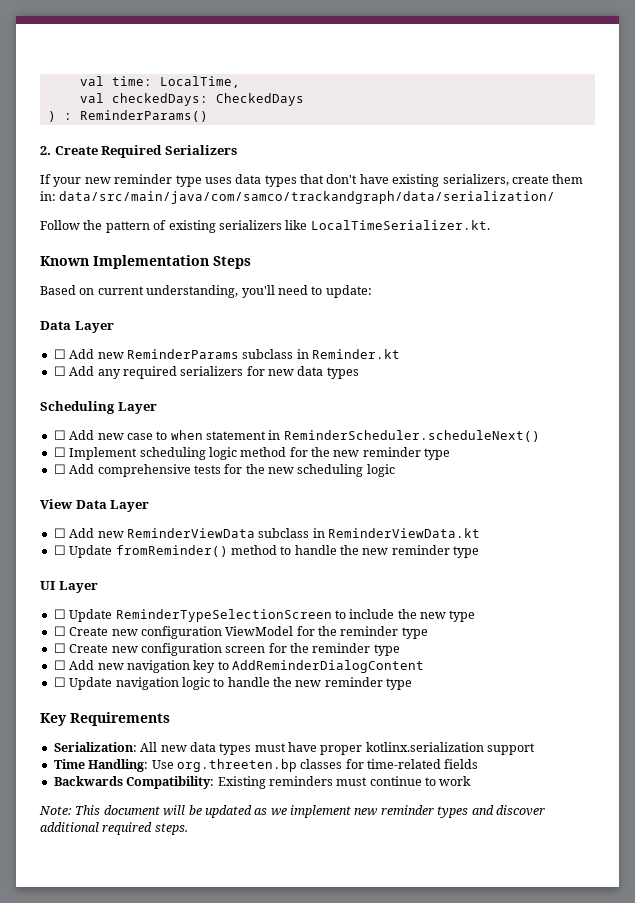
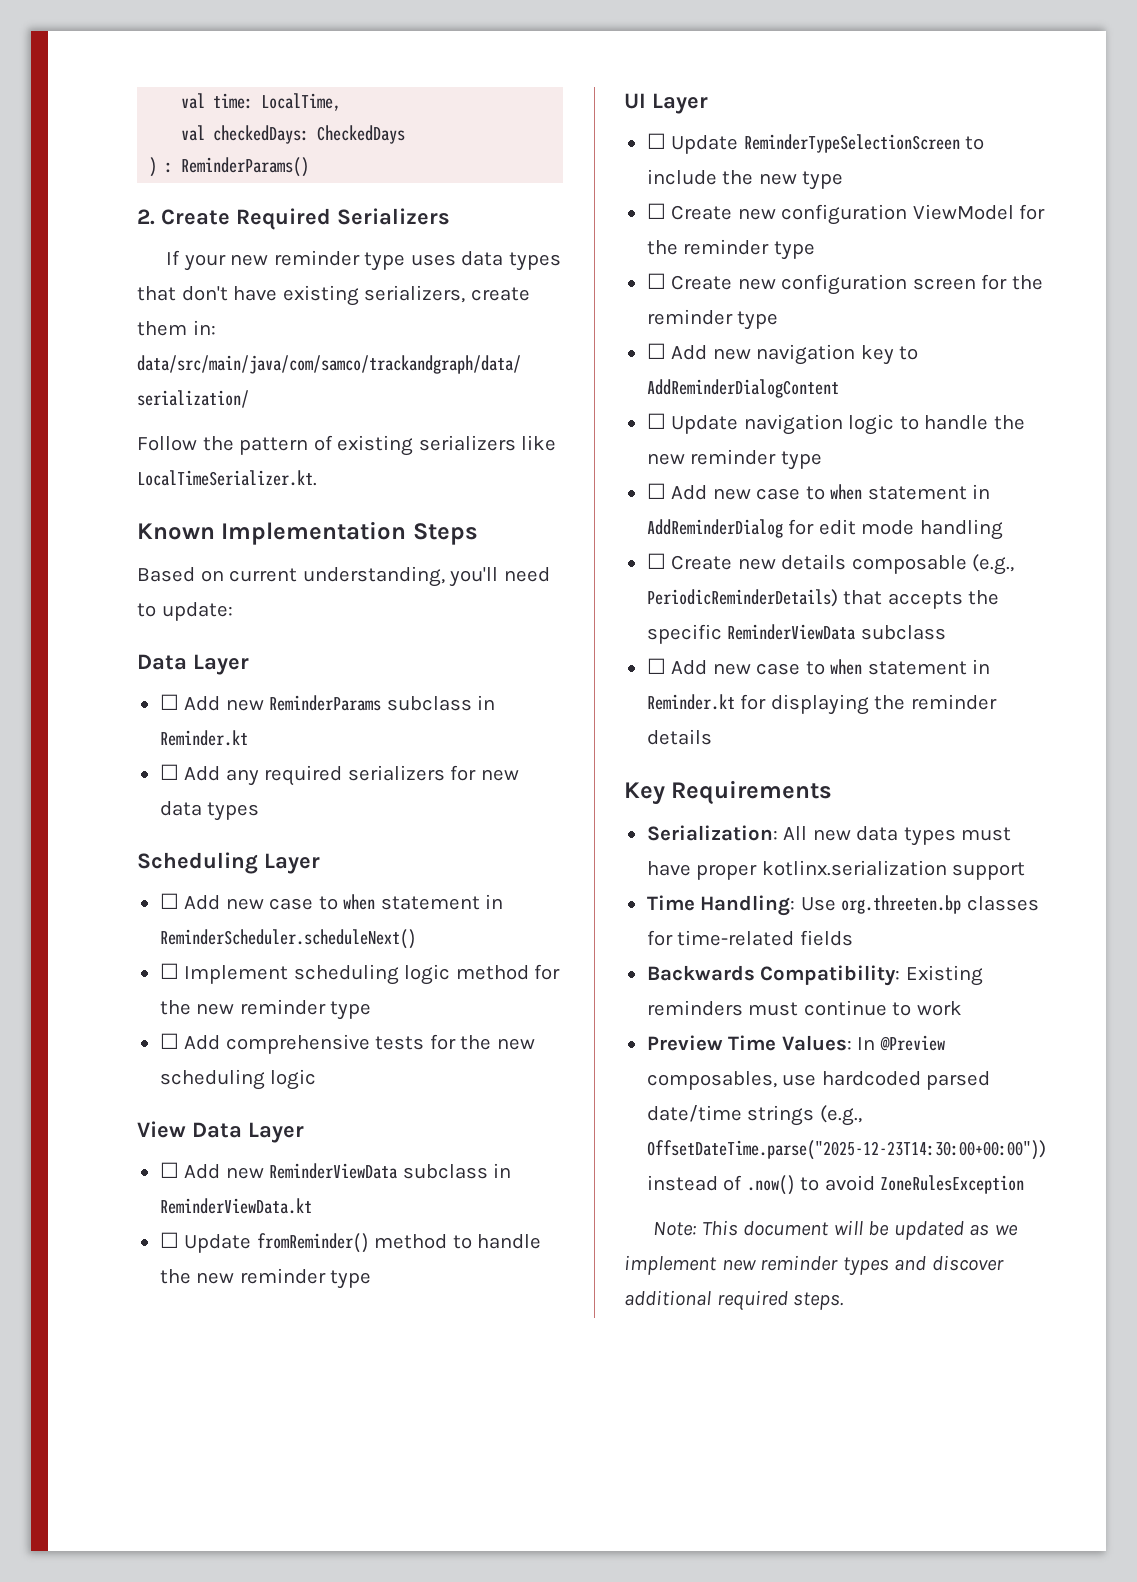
+ ☐ Add new case to when statement in AddReminderDialog for edit mode handling
+ ☐ Create new details composable (e.g., PeriodicReminderDetails) that accepts the specific ReminderViewData subclass
+ ☐ Add new case to when statement in Reminder.kt for displaying the reminder details
+ Preview Time Values: In @Preview composables, use hardcoded parsed date/time strings (e.g., OffsetDateTime.parse("2025-12-23T14:30:00+00:00")) instead of .now() to avoid ZoneRulesException

